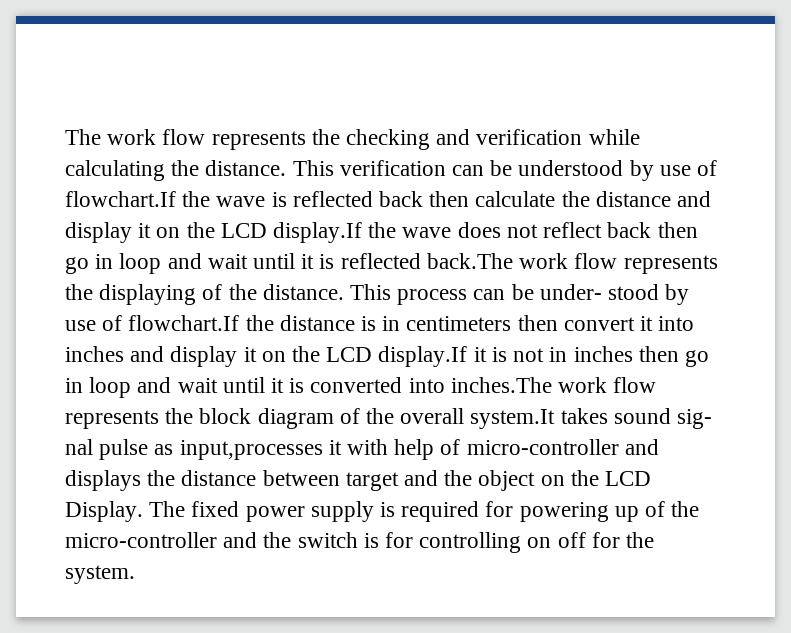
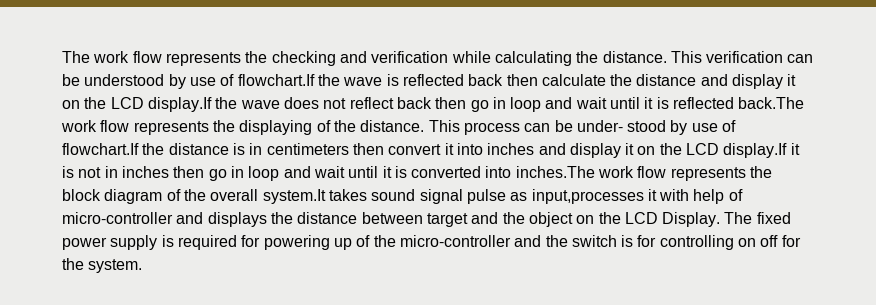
- This process can be under- stood by use of flowchart.If the distance is in centimeters then convert it into inches and display it on the LCD display.If it is not in inches then go in loop and wait until it is converted into inches.The work flow represents the block diagram of the overall system.It takes sound sig- nal pulse as input,processes it with help of micro-controller and displays the distance between target and the object on the LCD Display.
+ This process can be under- stood by use of flowchart.If the distance is in centimeters then convert it into inches and display it on the LCD display.If it is not in inches then go in loop and wait until it is converted into inches.The work flow represents the block diagram of the overall system.It takes sound signal pulse as input,processes it with help of micro-controller and displays the distance between target and the object on the LCD Display.

